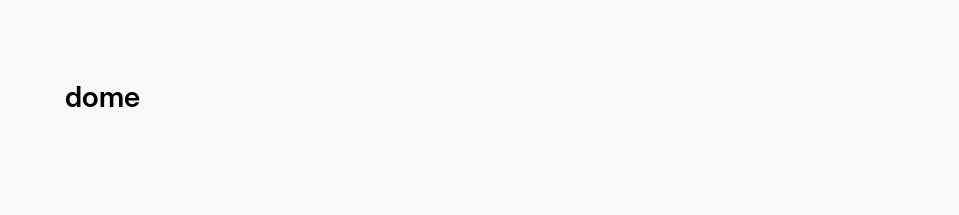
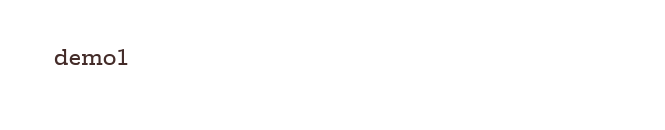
- dome
+ demo1

